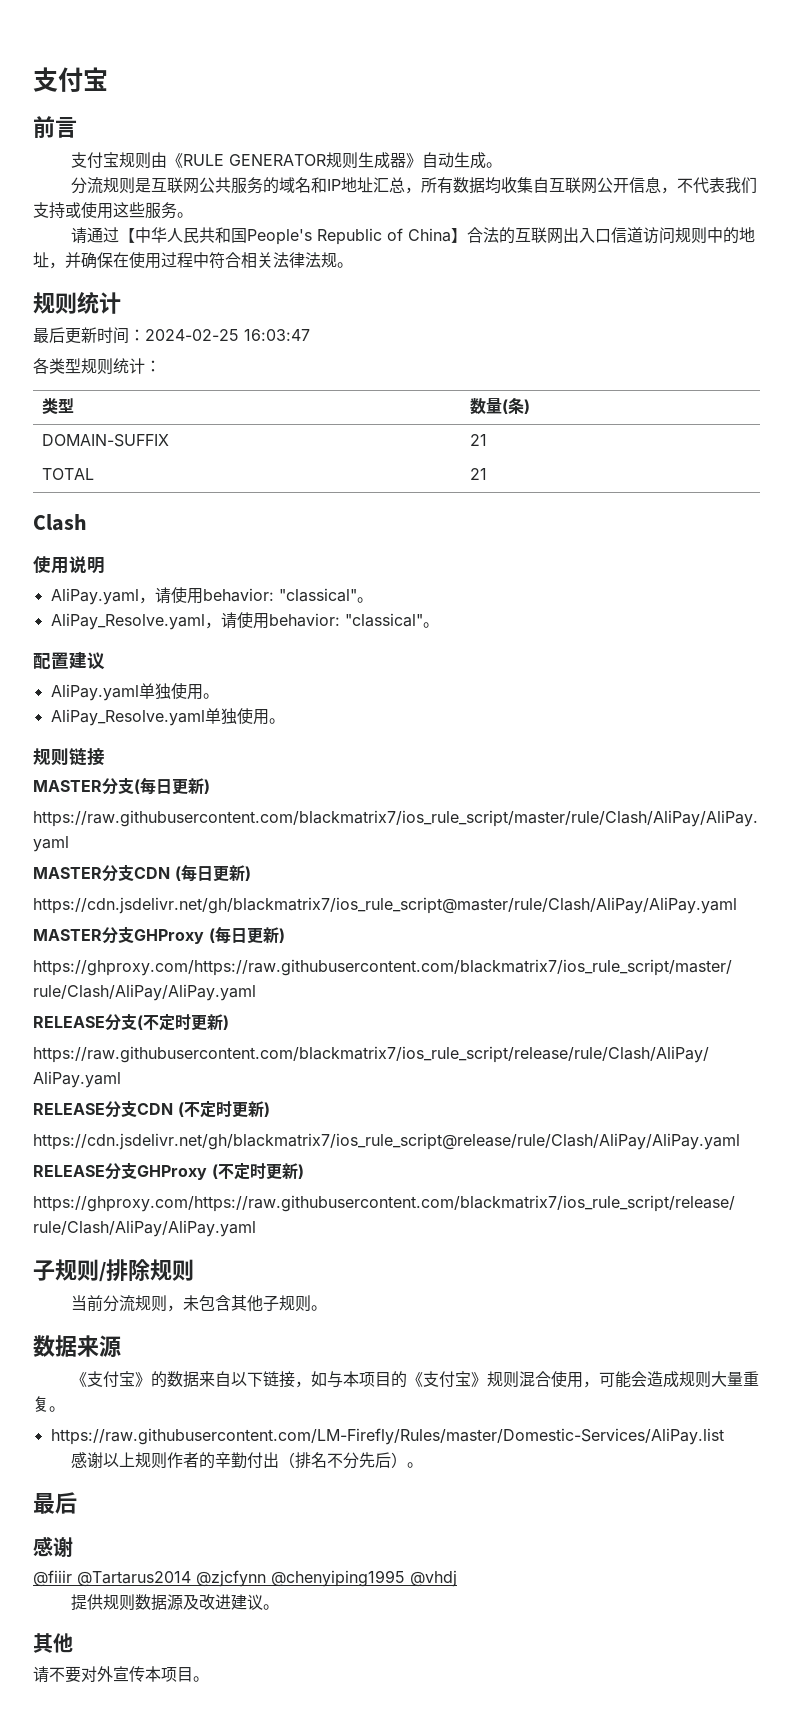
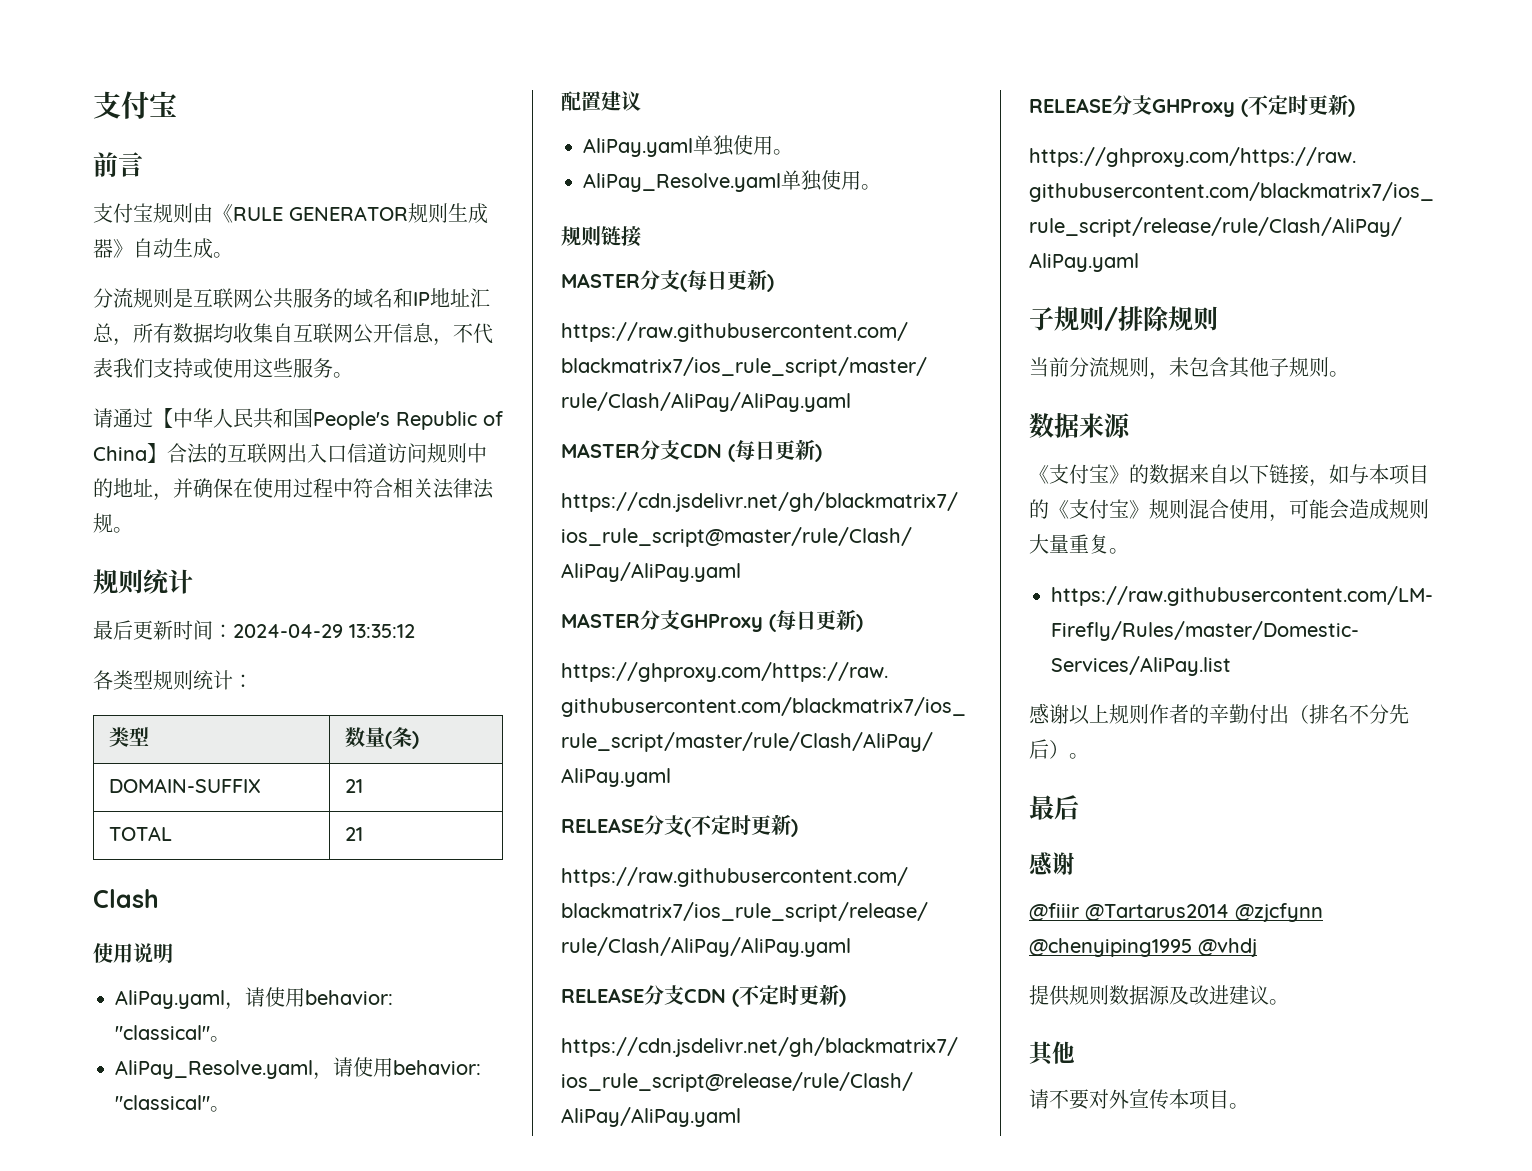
- 最后更新时间：2024-02-25 16:03:47
+ 最后更新时间：2024-04-29 13:35:12

